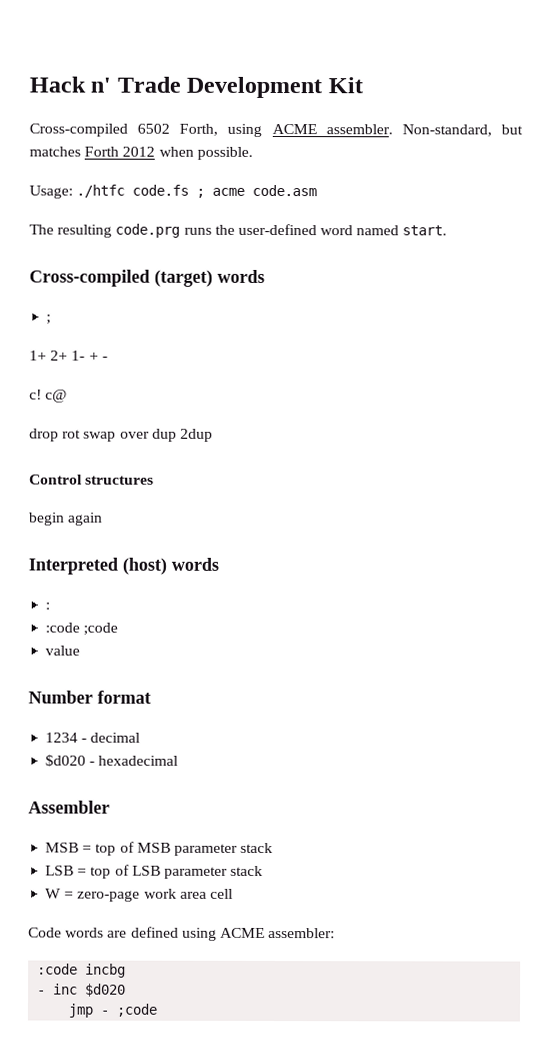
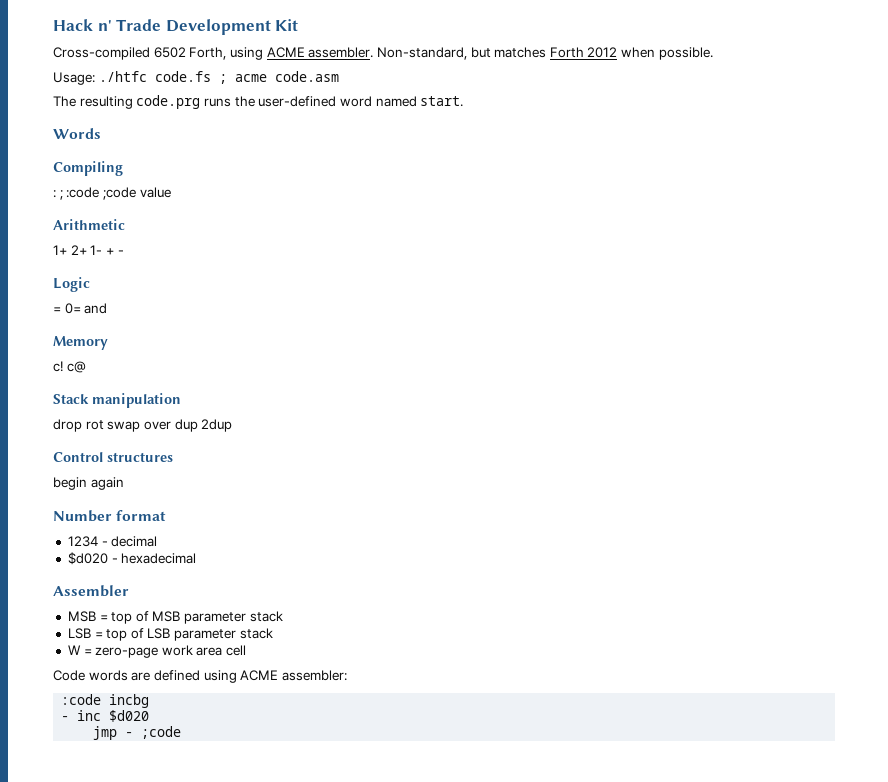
- Cross-compiled (target) words
- ;
+ Words
+ Compiling
+ : ; :code ;code value
+ Arithmetic
+ Logic
+ = 0= and
+ Memory
+ Stack manipulation
- Interpreted (host) words
- :
- :code ;code
- value

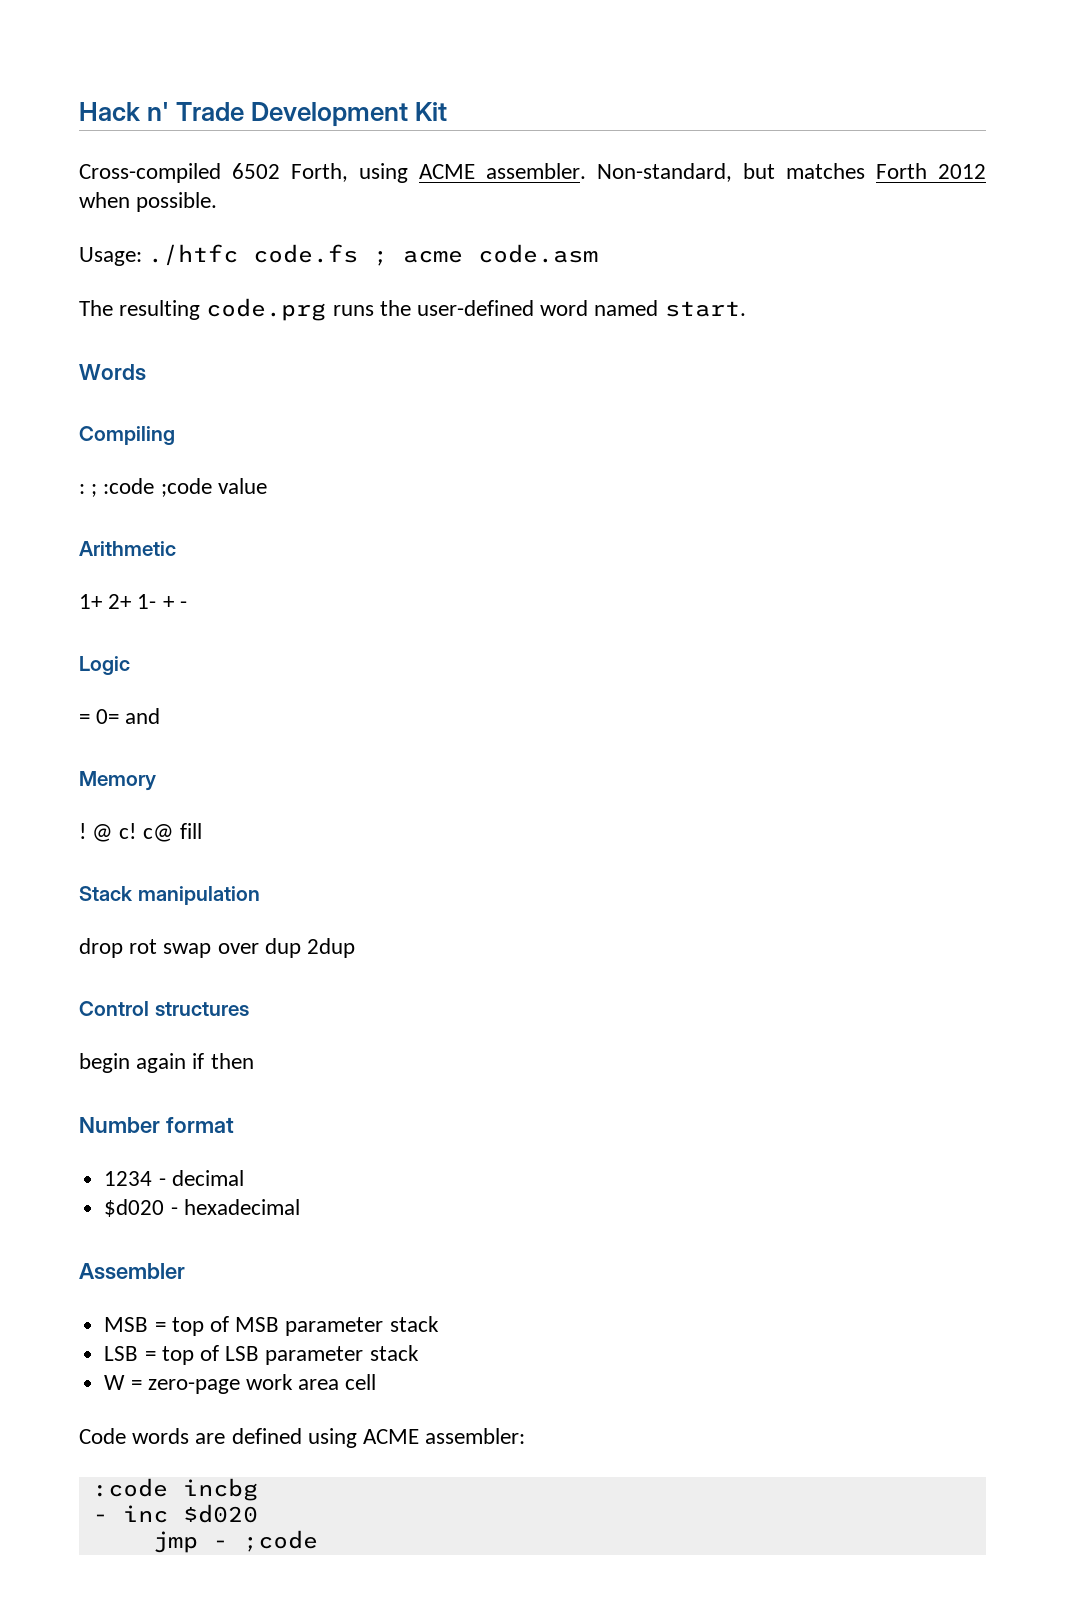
- c! c@
+ ! @ c! c@ fill
- begin again
+ begin again if then

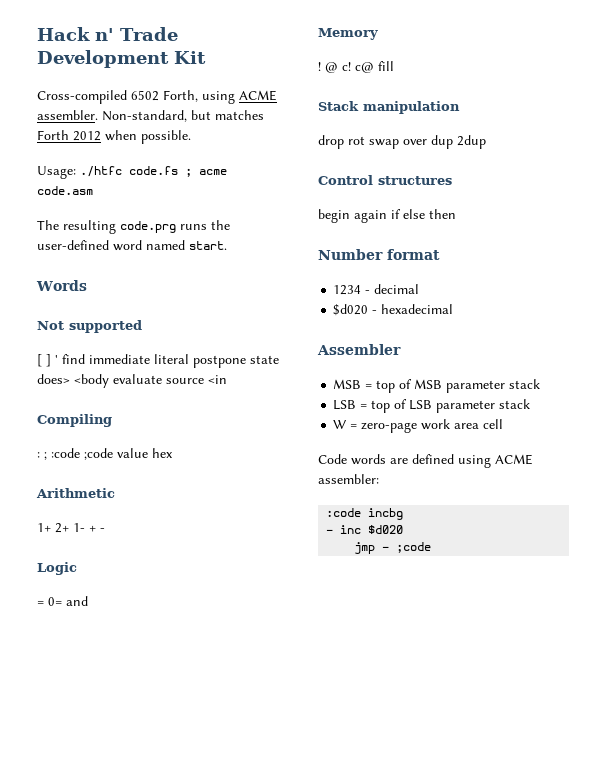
+ Not supported
+ [ ] ' find immediate literal postpone state does> <body evaluate source <in
- : ; :code ;code value
+ : ; :code ;code value hex
- begin again if then
+ begin again if else then

